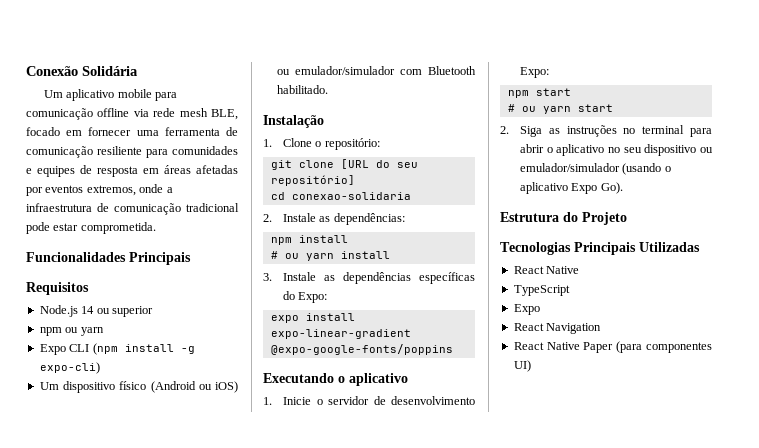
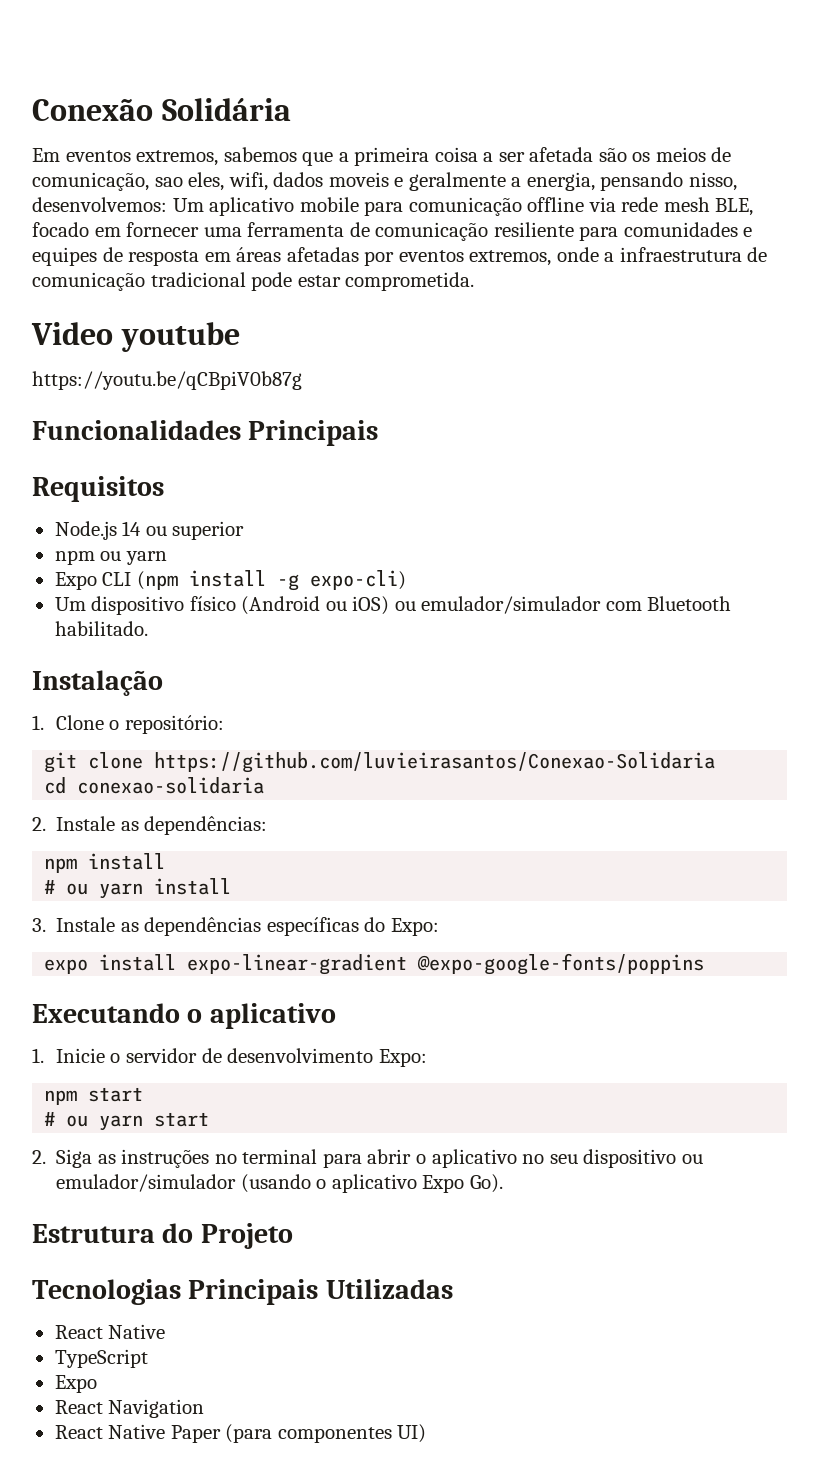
- Um aplicativo mobile para comunicação offline via rede mesh BLE, focado em fornecer uma ferramenta de comunicação resiliente para comunidades e equipes de resposta em áreas afetadas por eventos extremos, onde a infraestrutura de comunicação tradicional pode estar comprometida.
+ Em eventos extremos, sabemos que a primeira coisa a ser afetada são os meios de comunicação, sao eles, wifi, dados moveis e geralmente a energia, pensando nisso, desenvolvemos: Um aplicativo mobile para comunicação offline via rede mesh BLE, focado em fornecer uma ferramenta de comunicação resiliente para comunidades e equipes de resposta em áreas afetadas por eventos extremos, onde a infraestrutura de comunicação tradicional pode estar comprometida.
+ Video youtube
+ https://youtu.be/qCBpiV0b87g
- git clone [URL do seu repositório]
+ git clone https://github.com/luvieirasantos/Conexao-Solidaria

